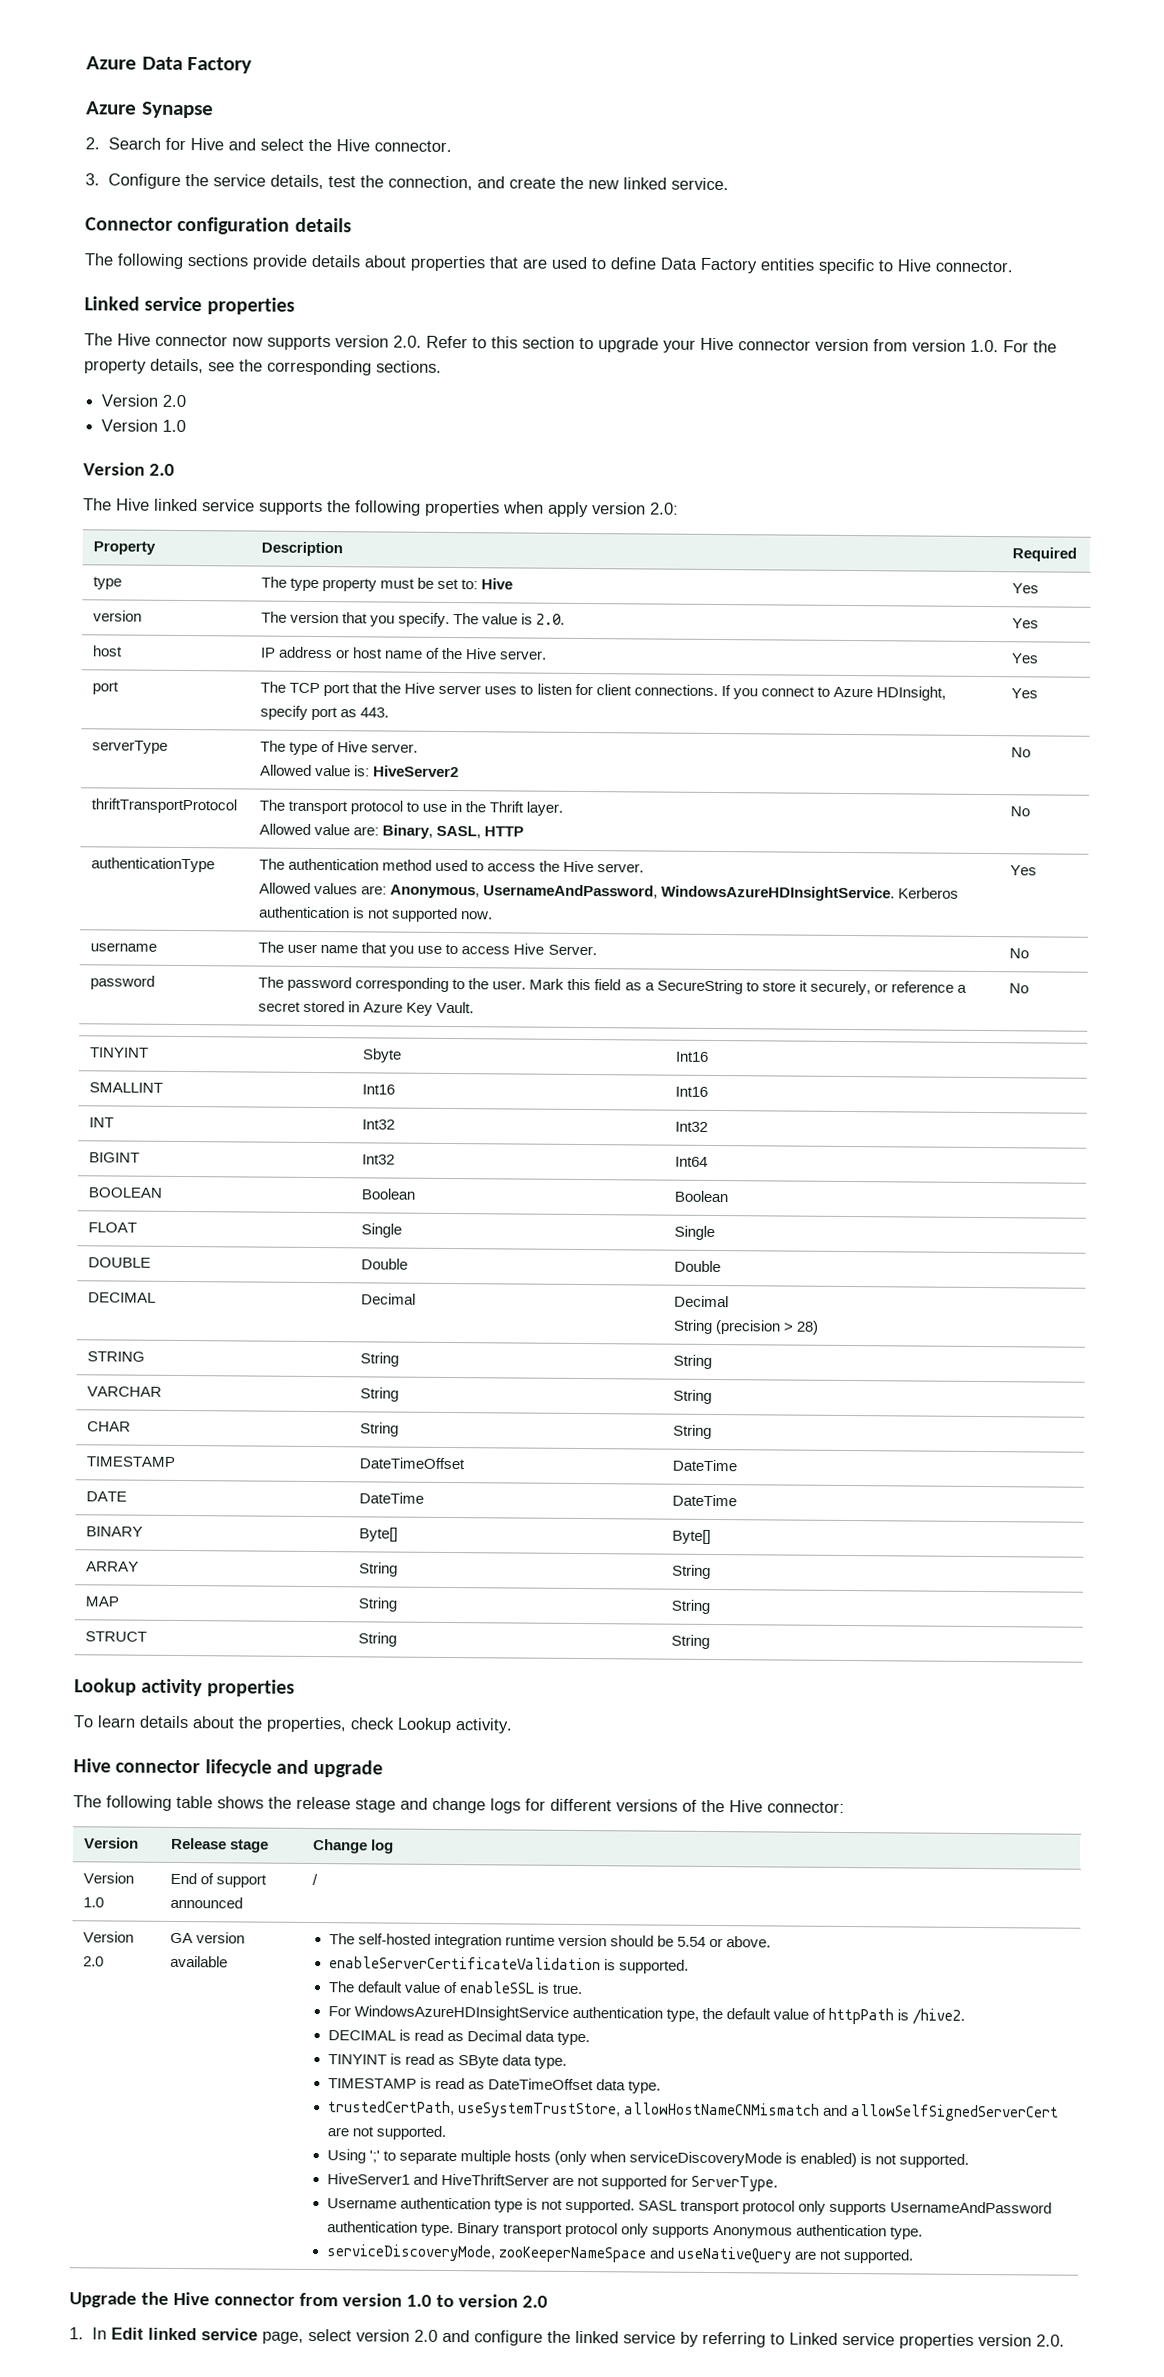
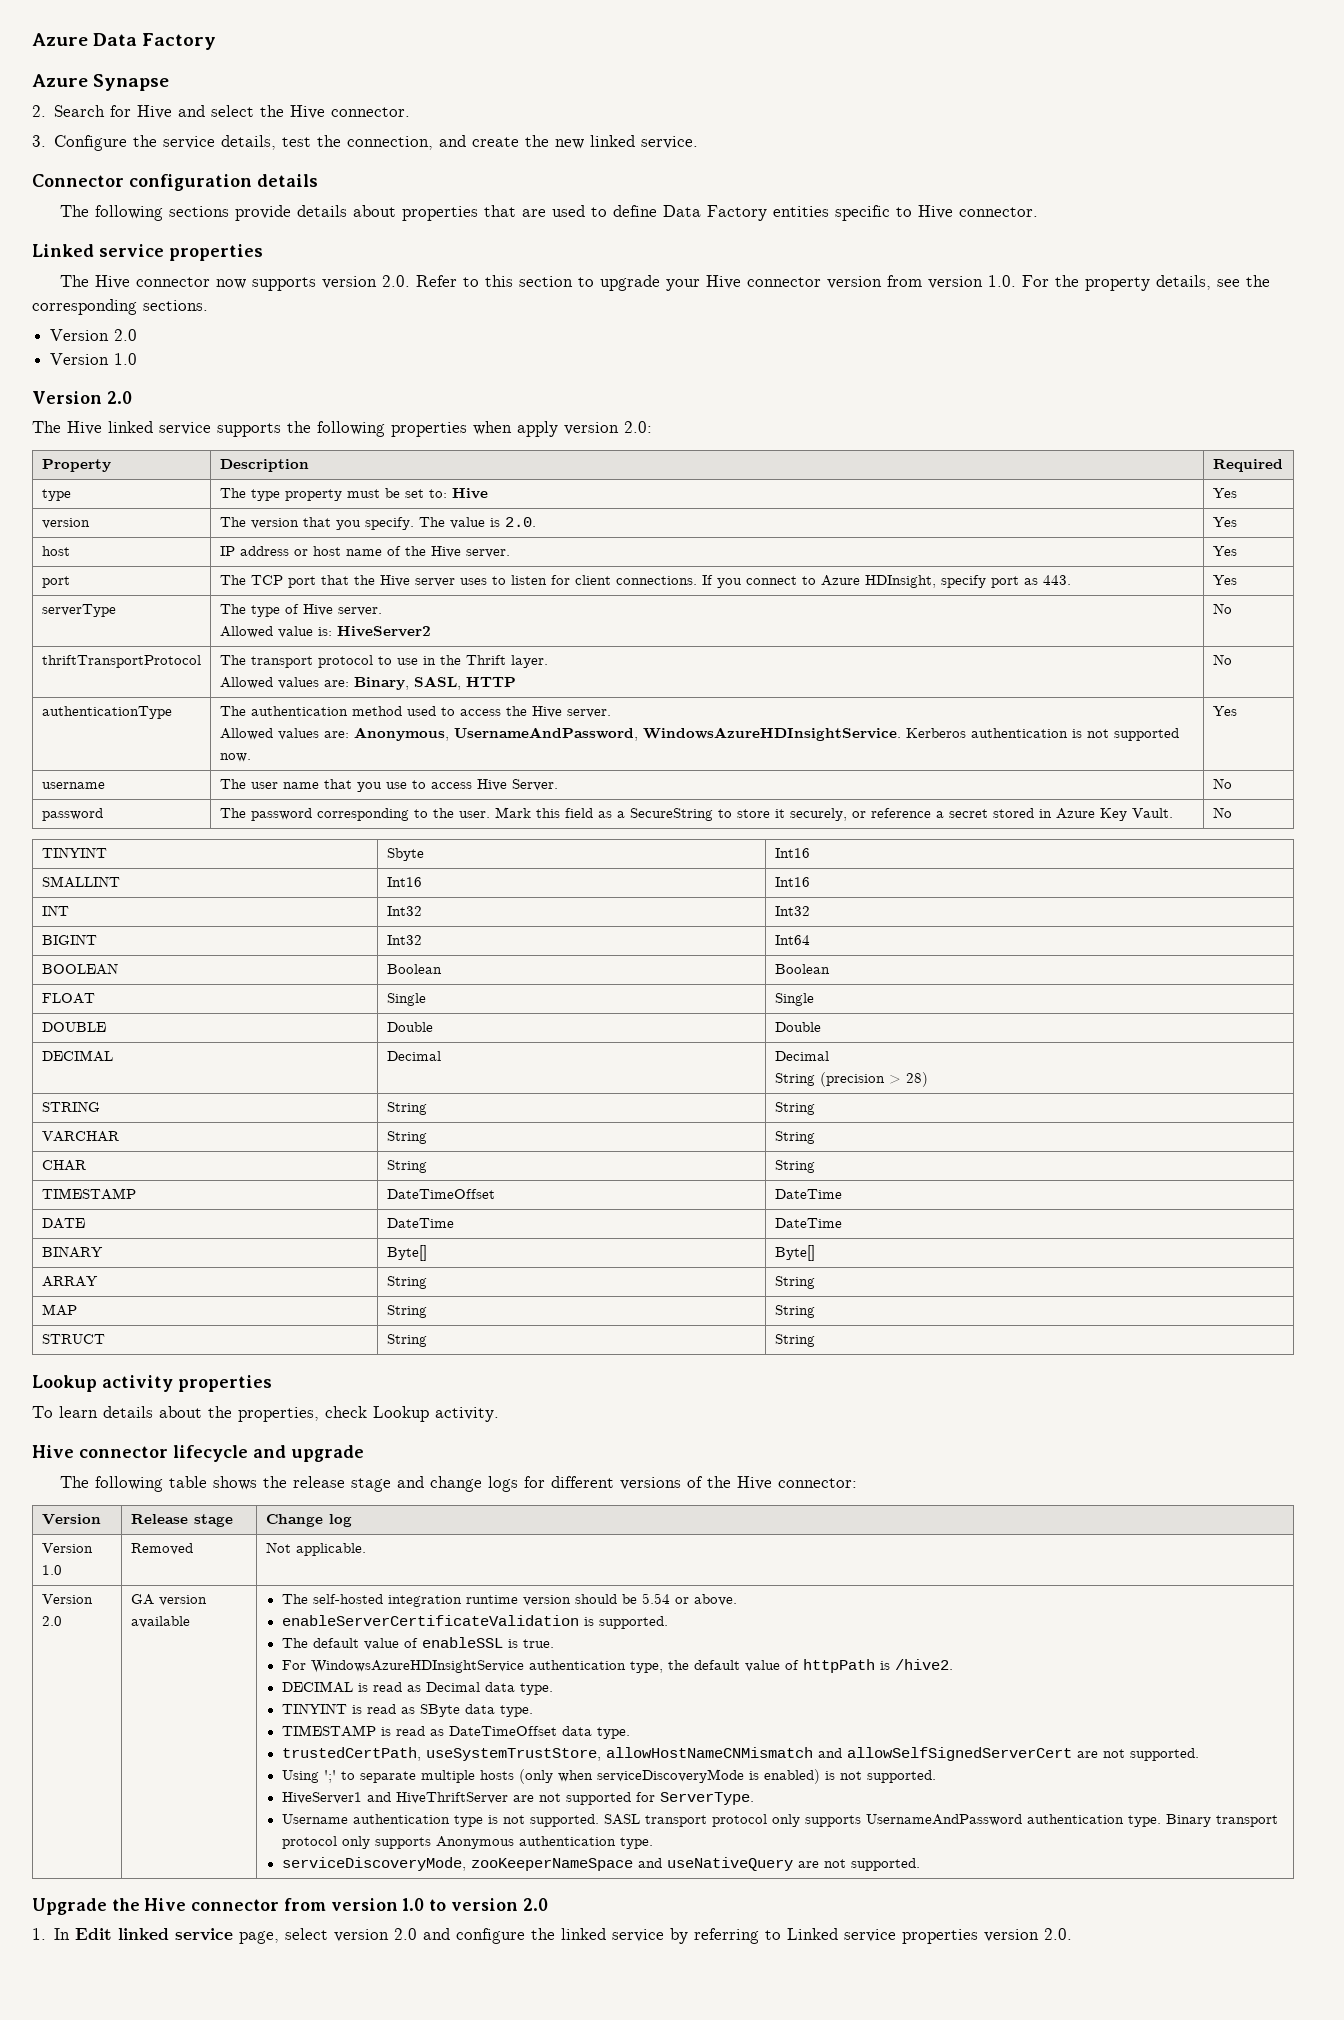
  thriftTransportProtocol | The transport protocol to use in the Thrift layer.
- Allowed value are: Binary, SASL, HTTP | No
+ Allowed values are: Binary, SASL, HTTP | No
- Version 1.0 | End of support announced | /
+ Version 1.0 | Removed | Not applicable.

